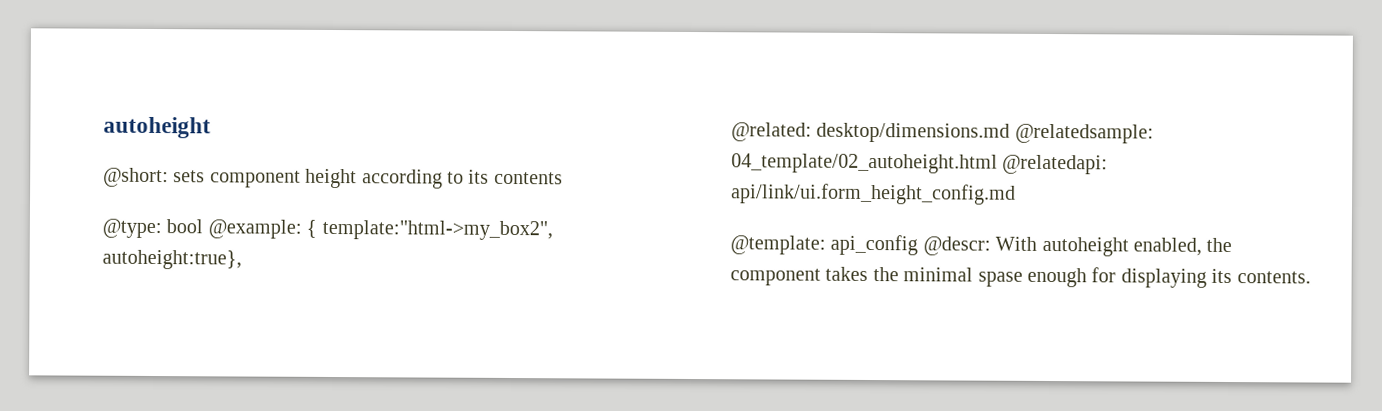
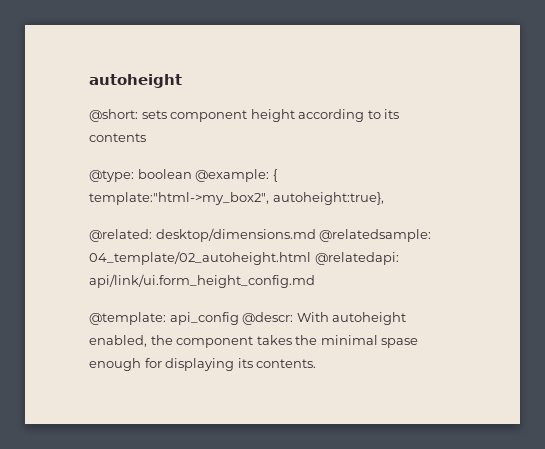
- @type: bool @example: { template:"html->my_box2", autoheight:true},
+ @type: boolean @example: { template:"html->my_box2", autoheight:true},

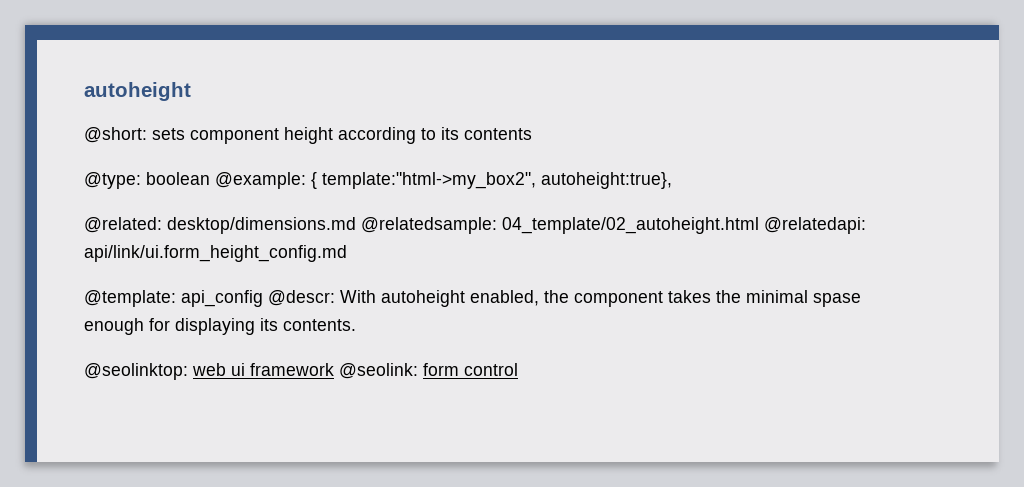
+ @seolinktop: web ui framework @seolink: form control

